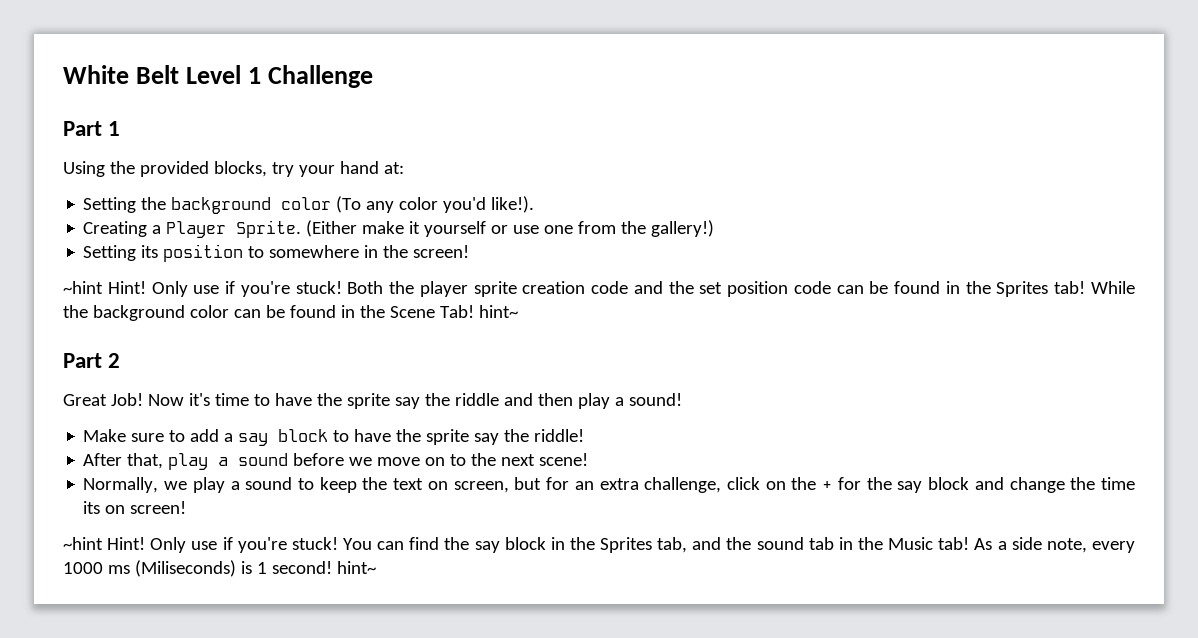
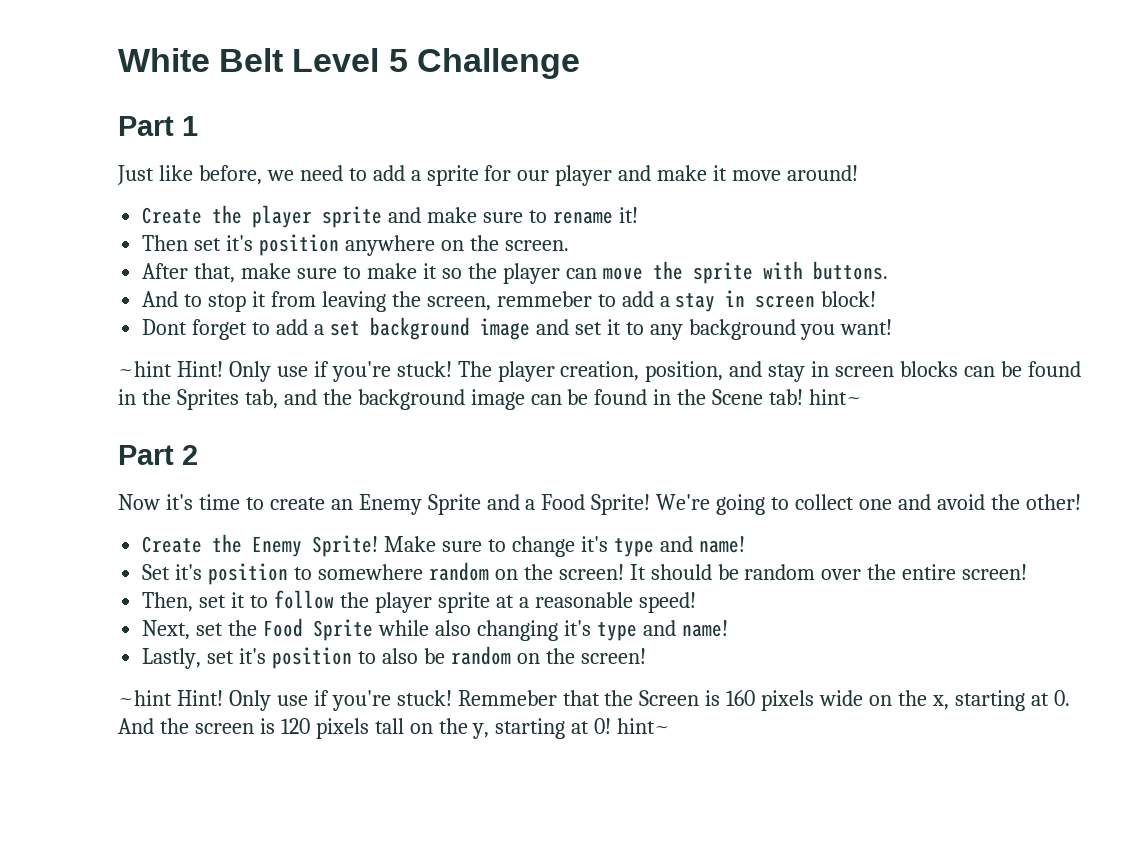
- White Belt Level 1 Challenge
+ White Belt Level 5 Challenge
- Using the provided blocks, try your hand at:
- Setting the background color (To any color you'd like!).
- Creating a Player Sprite. (Either make it yourself or use one from the gallery!)
- Setting its position to somewhere in the screen!
+ Just like before, we need to add a sprite for our player and make it move around!
+ Create the player sprite and make sure to rename it!
+ Then set it's position anywhere on the screen.
+ After that, make sure to make it so the player can move the sprite with buttons.
+ And to stop it from leaving the screen, remmeber to add a stay in screen block!
+ Dont forget to add a set background image and set it to any background you want!
+ ~hint Hint! Only use if you're stuck! The player creation, position, and stay in screen blocks can be found in the Sprites tab, and the background image can be found in the Scene tab! hint~
+ Part 2
+ Now it's time to create an Enemy Sprite and a Food Sprite! We're going to collect one and avoid the other!
+ Create the Enemy Sprite! Make sure to change it's type and name!
+ Set it's position to somewhere random on the screen! It should be random over the entire screen!
+ Then, set it to follow the player sprite at a reasonable speed!
+ Next, set the Food Sprite while also changing it's type and name!
+ Lastly, set it's position to also be random on the screen!
- Both the player sprite creation code and the set position code can be found in the Sprites tab! While the background color can be found in the Scene Tab! hint~
- Part 2
- Great Job! Now it's time to have the sprite say the riddle and then play a sound!
- Make sure to add a say block to have the sprite say the riddle!
- After that, play a sound before we move on to the next scene!
- Normally, we play a sound to keep the text on screen, but for an extra challenge, click on the + for the say block and change the time its on screen!
- ~hint Hint! Only use if you're stuck! You can find the say block in the Sprites tab, and the sound tab in the Music tab! As a side note, every 1000 ms (Miliseconds) is 1 second! hint~
+ Remmeber that the Screen is 160 pixels wide on the x, starting at 0. And the screen is 120 pixels tall on the y, starting at 0! hint~

